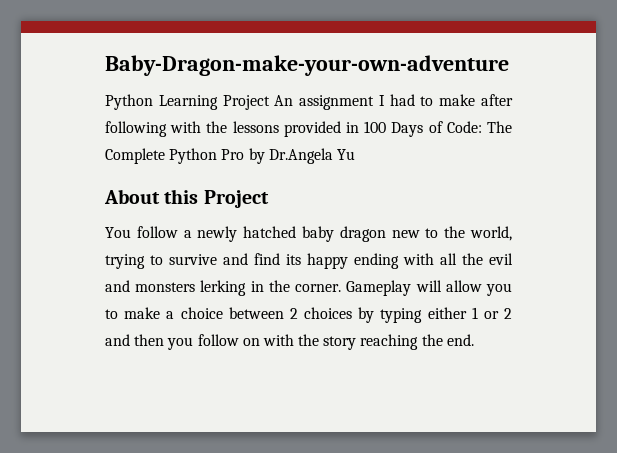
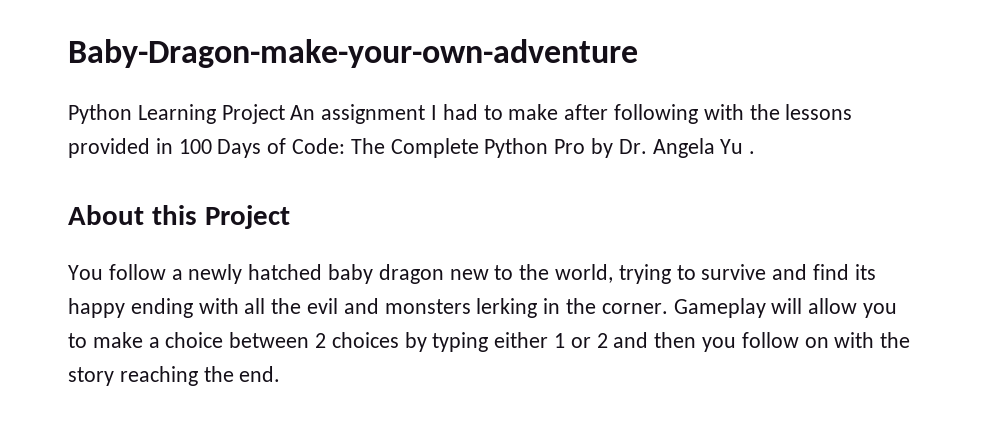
- Python Learning Project An assignment I had to make after following with the lessons provided in 100 Days of Code: The Complete Python Pro by Dr.Angela Yu
+ Python Learning Project An assignment I had to make after following with the lessons provided in 100 Days of Code: The Complete Python Pro by Dr. Angela Yu .

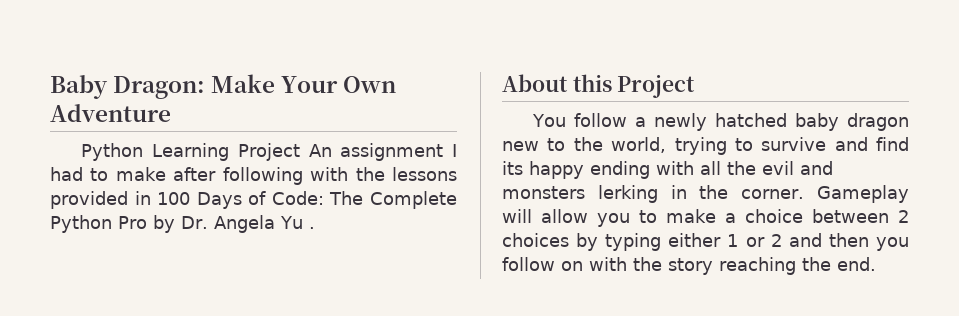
- Baby-Dragon-make-your-own-adventure
+ Baby Dragon: Make Your Own Adventure

